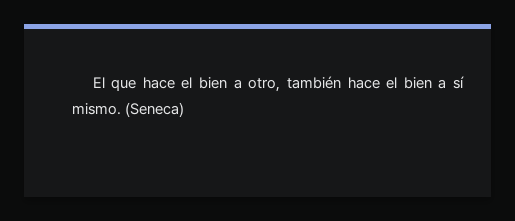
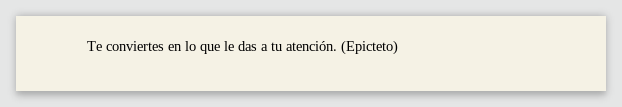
- El que hace el bien a otro, también hace el bien a sí mismo. (Seneca)
+ Te conviertes en lo que le das a tu atención. (Epicteto)

